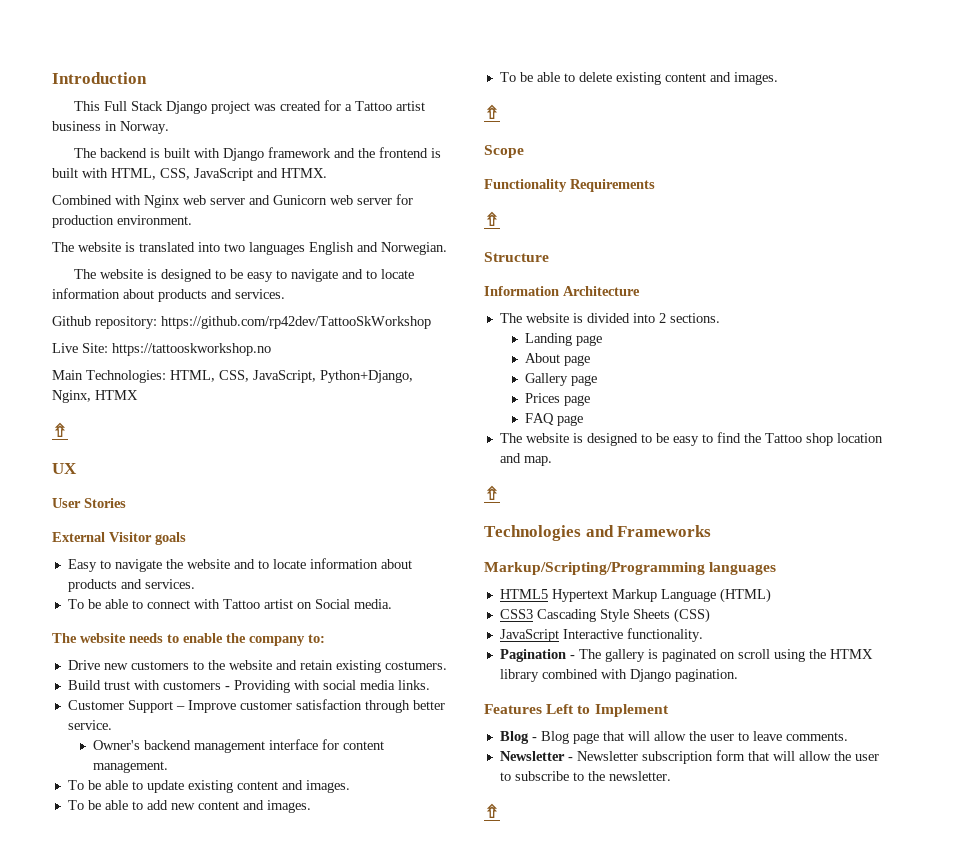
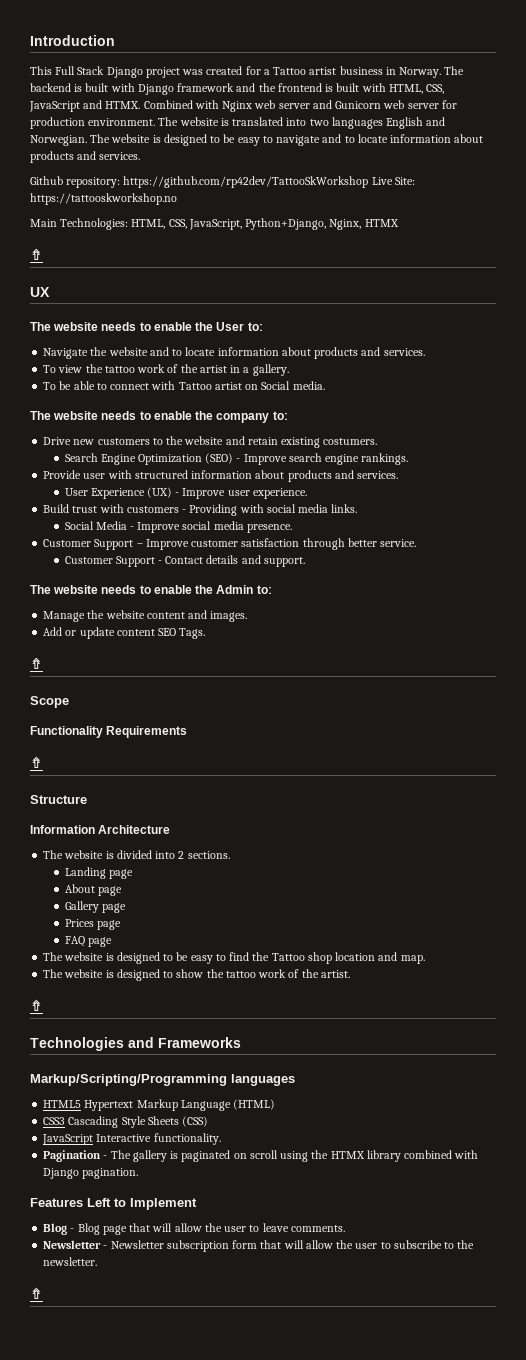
- This Full Stack Django project was created for a Tattoo artist business in Norway.
- The backend is built with Django framework and the frontend is built with HTML, CSS, JavaScript and HTMX.
- Combined with Nginx web server and Gunicorn web server for production environment.
- The website is translated into two languages English and Norwegian.
- The website is designed to be easy to navigate and to locate information about products and services.
+ This Full Stack Django project was created for a Tattoo artist business in Norway. The backend is built with Django framework and the frontend is built with HTML, CSS, JavaScript and HTMX. Combined with Nginx web server and Gunicorn web server for production environment. The website is translated into two languages English and Norwegian. The website is designed to be easy to navigate and to locate information about products and services.
- Github repository: https://github.com/rp42dev/TattooSkWorkshop
- Live Site: https://tattooskworkshop.no
+ Github repository: https://github.com/rp42dev/TattooSkWorkshop Live Site: https://tattooskworkshop.no
- User Stories
- External Visitor goals
- Easy to navigate the website and to locate information about products and services.
+ The website needs to enable the User to:
+ Navigate the website and to locate information about products and services.
+ To view the tattoo work of the artist in a gallery.
+ Search Engine Optimization (SEO) - Improve search engine rankings.
+ Provide user with structured information about products and services.
+ User Experience (UX) - Improve user experience.
+ Social Media - Improve social media presence.
- Owner's backend management interface for content management.
- To be able to update existing content and images.
- To be able to add new content and images.
- To be able to delete existing content and images.
+ Customer Support - Contact details and support.
+ The website needs to enable the Admin to:
+ Manage the website content and images.
+ Add or update content SEO Tags.
+ The website is designed to show the tattoo work of the artist.

